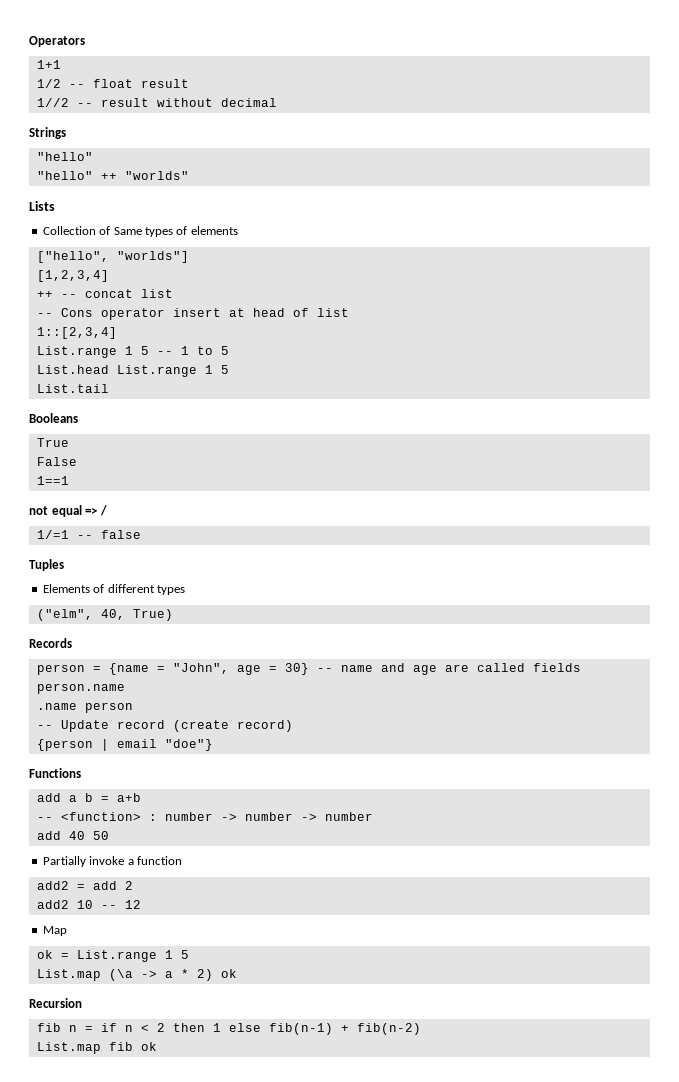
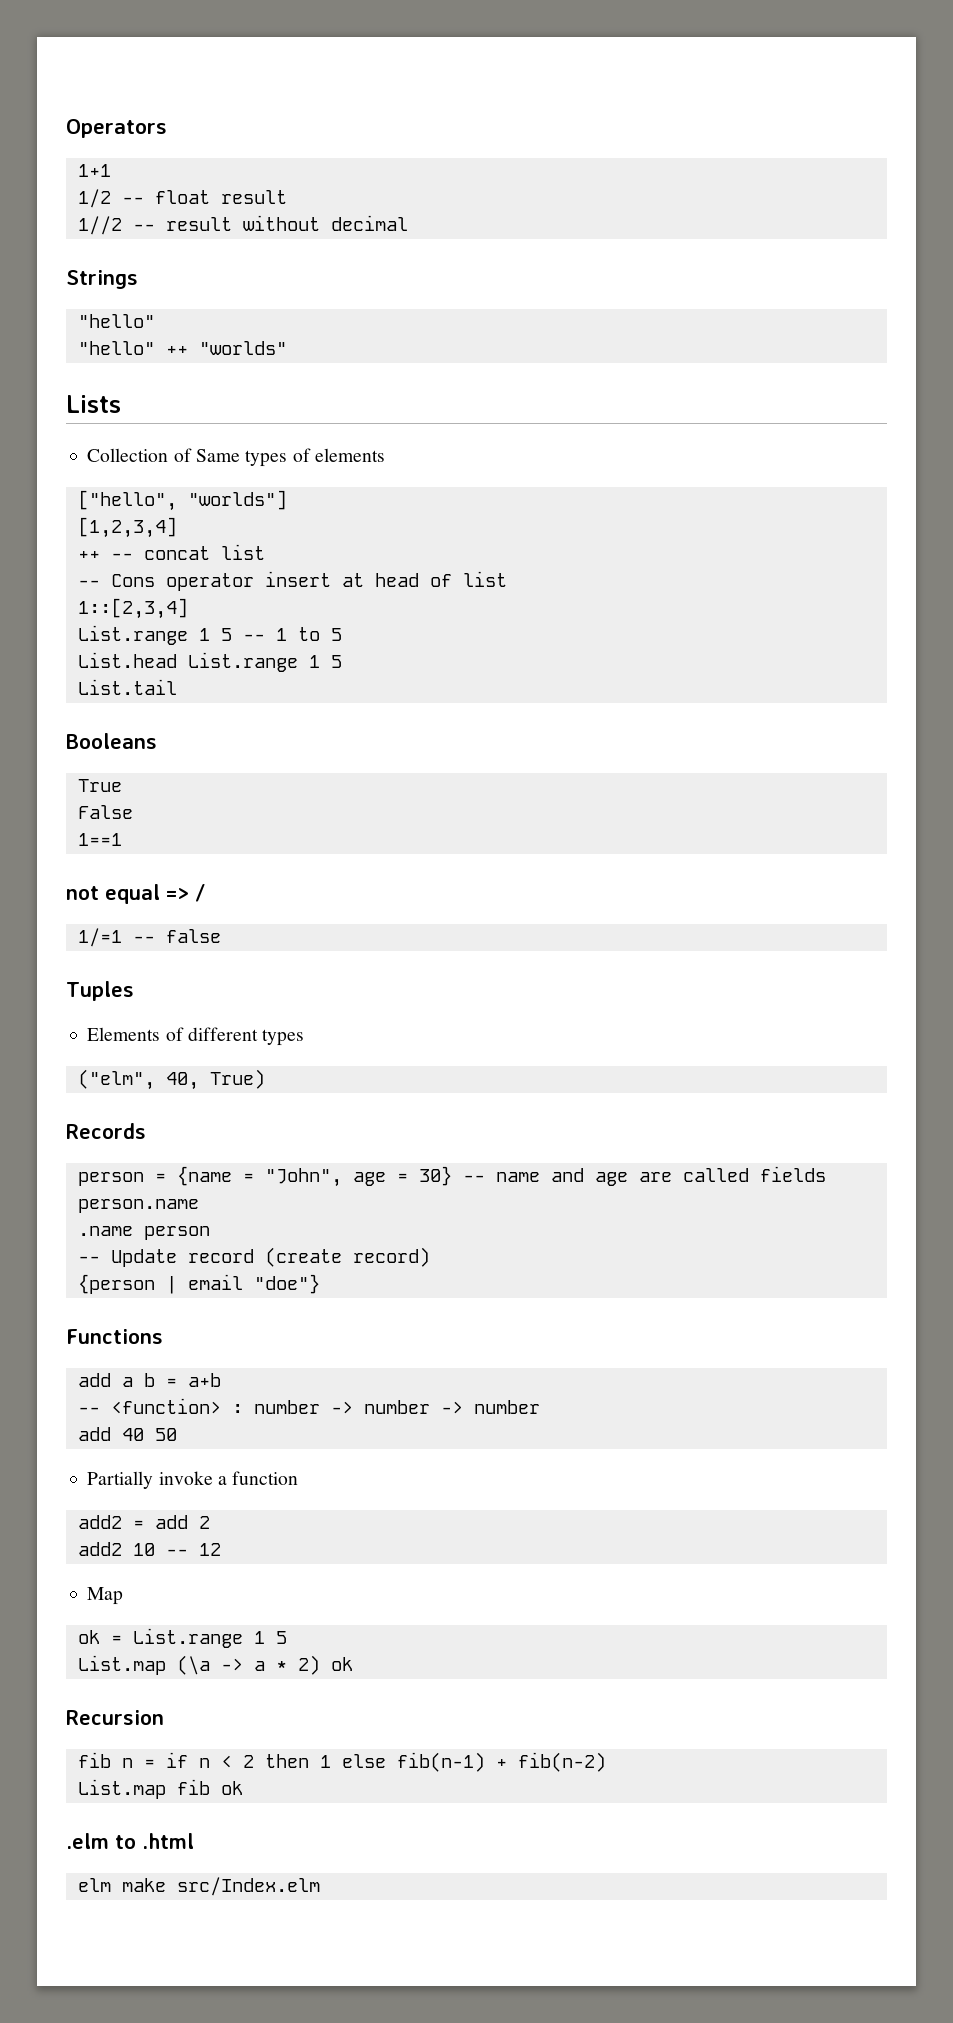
+ .elm to .html
+ elm make src/Index.elm

